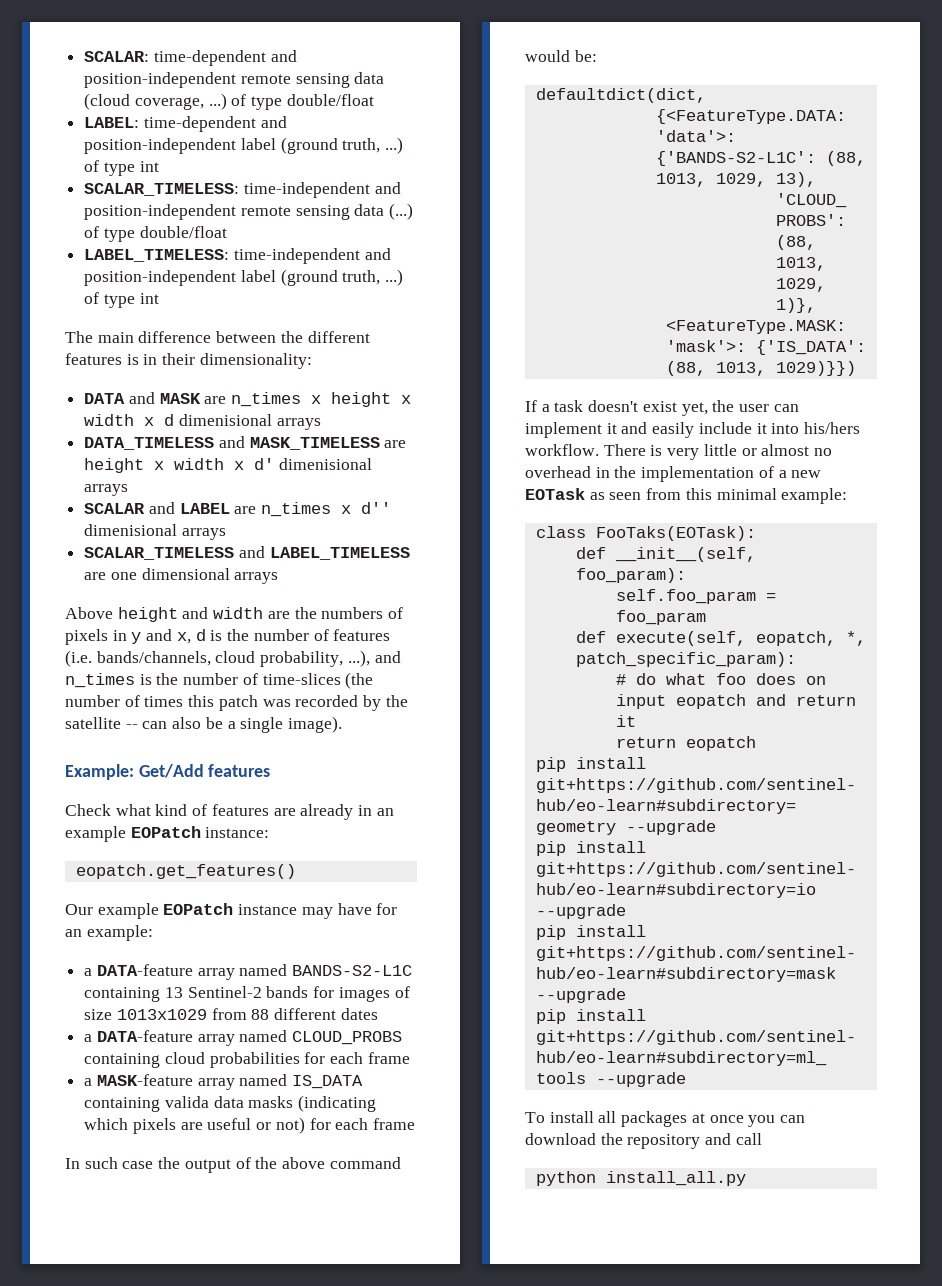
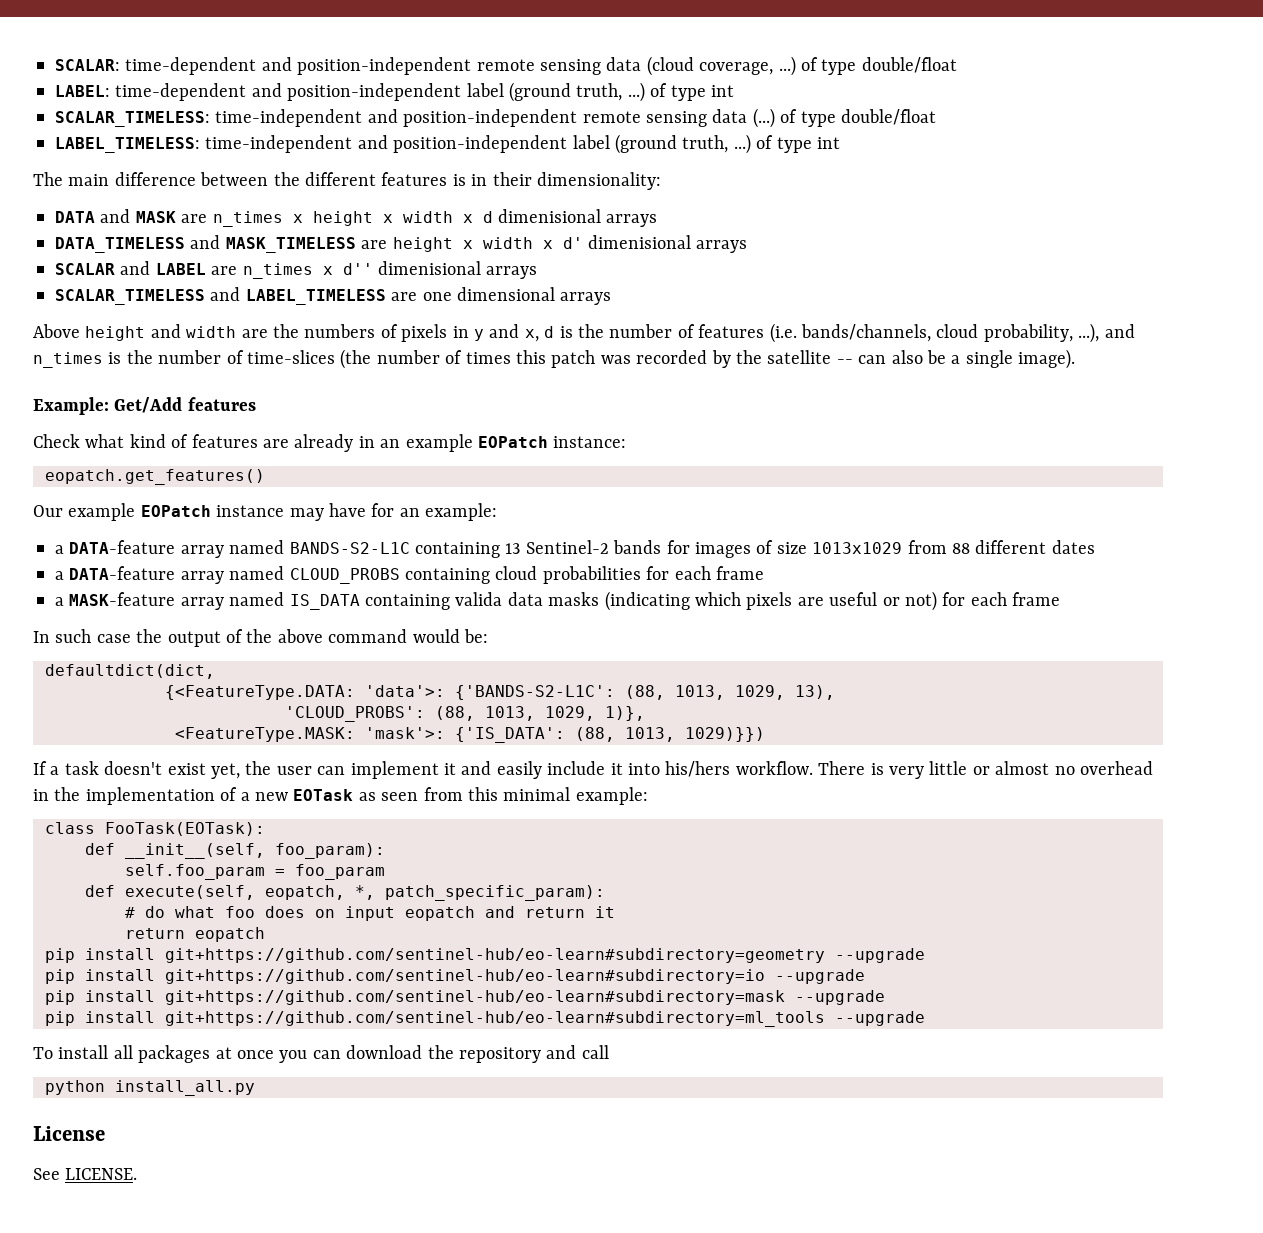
- class FooTaks(EOTask):
+ class FooTask(EOTask):
+ License
+ See LICENSE.

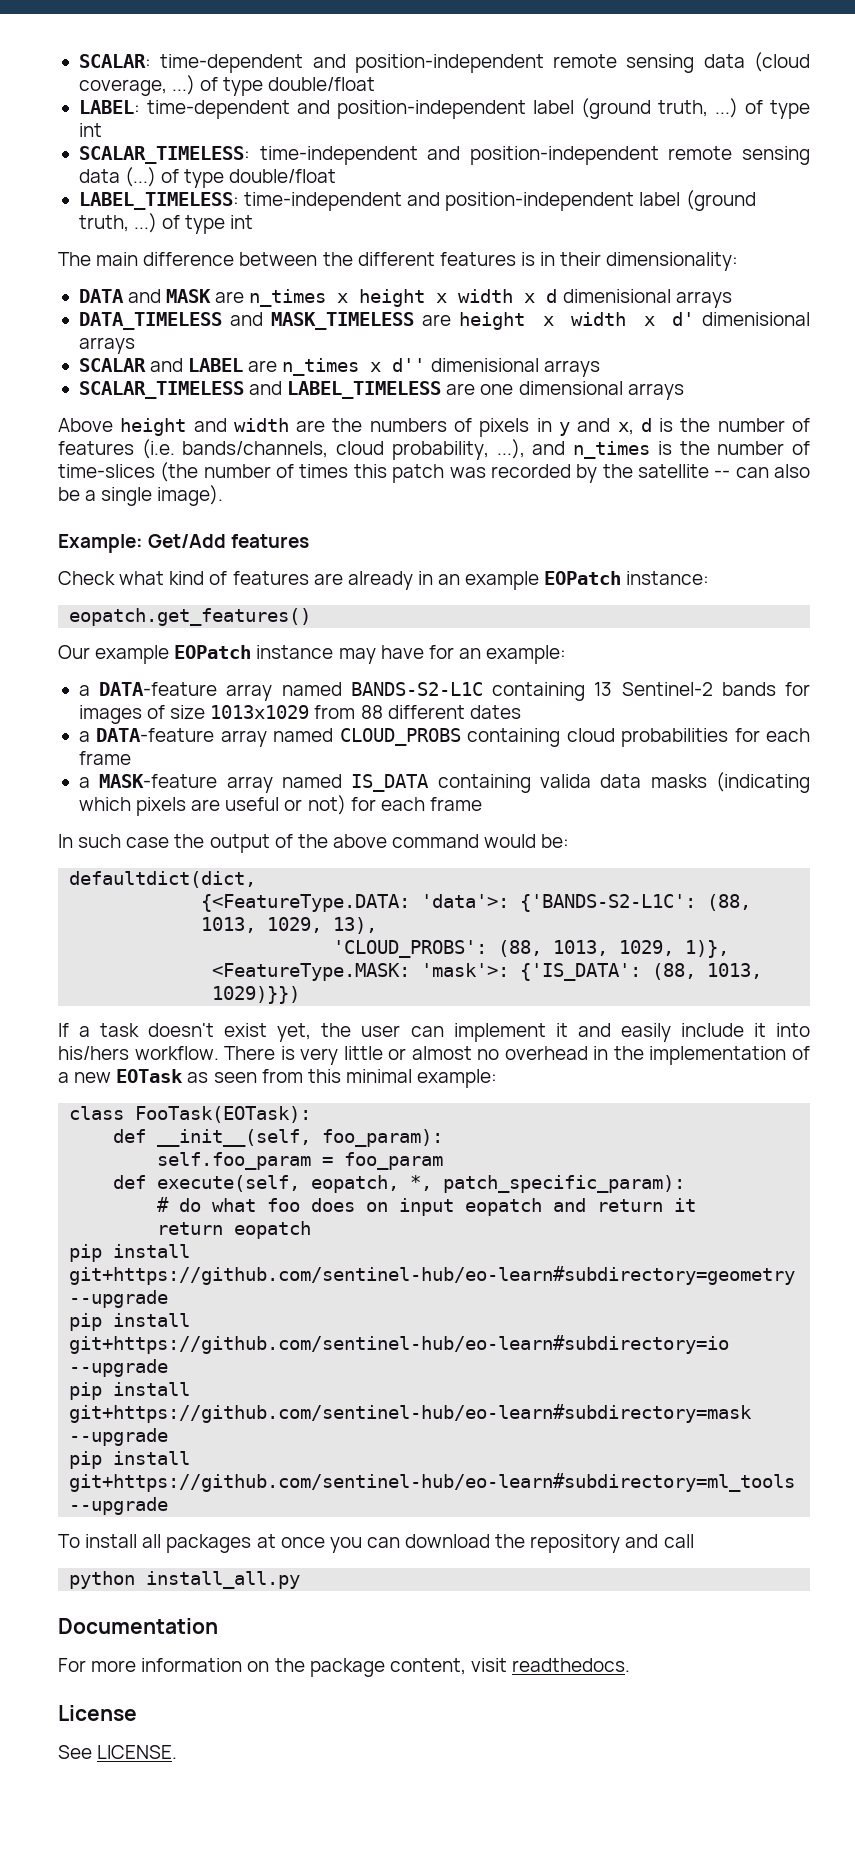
+ Documentation
+ For more information on the package content, visit readthedocs.

